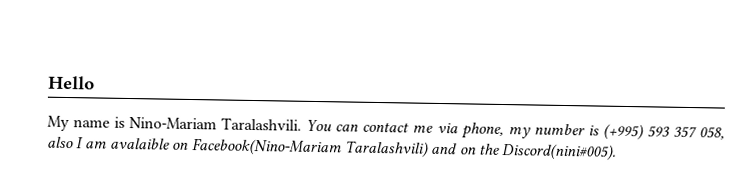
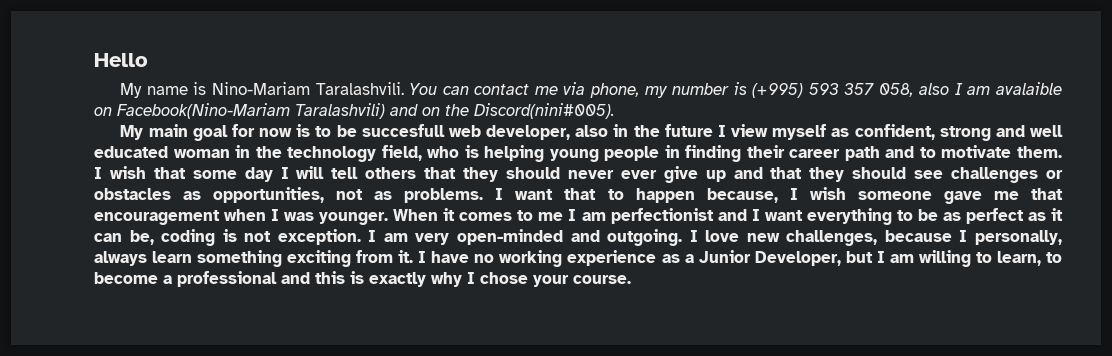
+ My main goal for now is to be succesfull web developer, also in the future I view myself as confident, strong and well educated woman in the technology field, who is helping young people in finding their career path and to motivate them. I wish that some day I will tell others that they should never ever give up and that they should see challenges or obstacles as opportunities, not as problems. I want that to happen because, I wish someone gave me that encouragement when I was younger. When it comes to me I am perfectionist and I want everything to be as perfect as it can be, coding is not exception. I am very open-minded and outgoing. I love new challenges, because I personally, always learn something exciting from it. I have no working experience as a Junior Developer, but I am willing to learn, to become a professional and this is exactly why I chose your course.

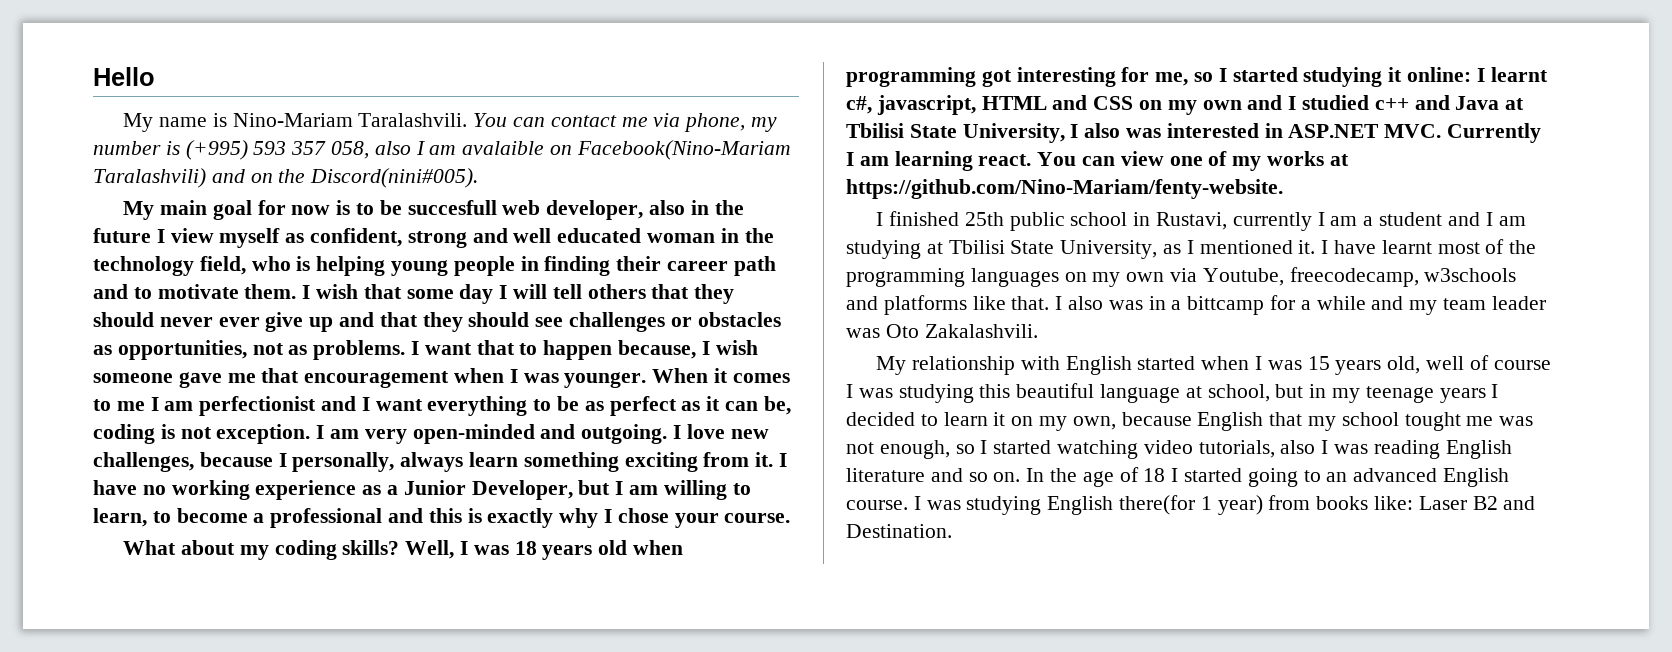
+ What about my coding skills? Well, I was 18 years old when programming got interesting for me, so I started studying it online: I learnt c#, javascript, HTML and CSS on my own and I studied c++ and Java at Tbilisi State University, I also was interested in ASP.NET MVC. Currently I am learning react. You can view one of my works at https://github.com/Nino-Mariam/fenty-website.
+ I finished 25th public school in Rustavi, currently I am a student and I am studying at Tbilisi State University, as I mentioned it. I have learnt most of the programming languages on my own via Youtube, freecodecamp, w3schools and platforms like that. I also was in a bittcamp for a while and my team leader was Oto Zakalashvili.
+ My relationship with English started when I was 15 years old, well of course I was studying this beautiful language at school, but in my teenage years I decided to learn it on my own, because English that my school tought me was not enough, so I started watching video tutorials, also I was reading English literature and so on. In the age of 18 I started going to an advanced English course. I was studying English there(for 1 year) from books like: Laser B2 and Destination.

